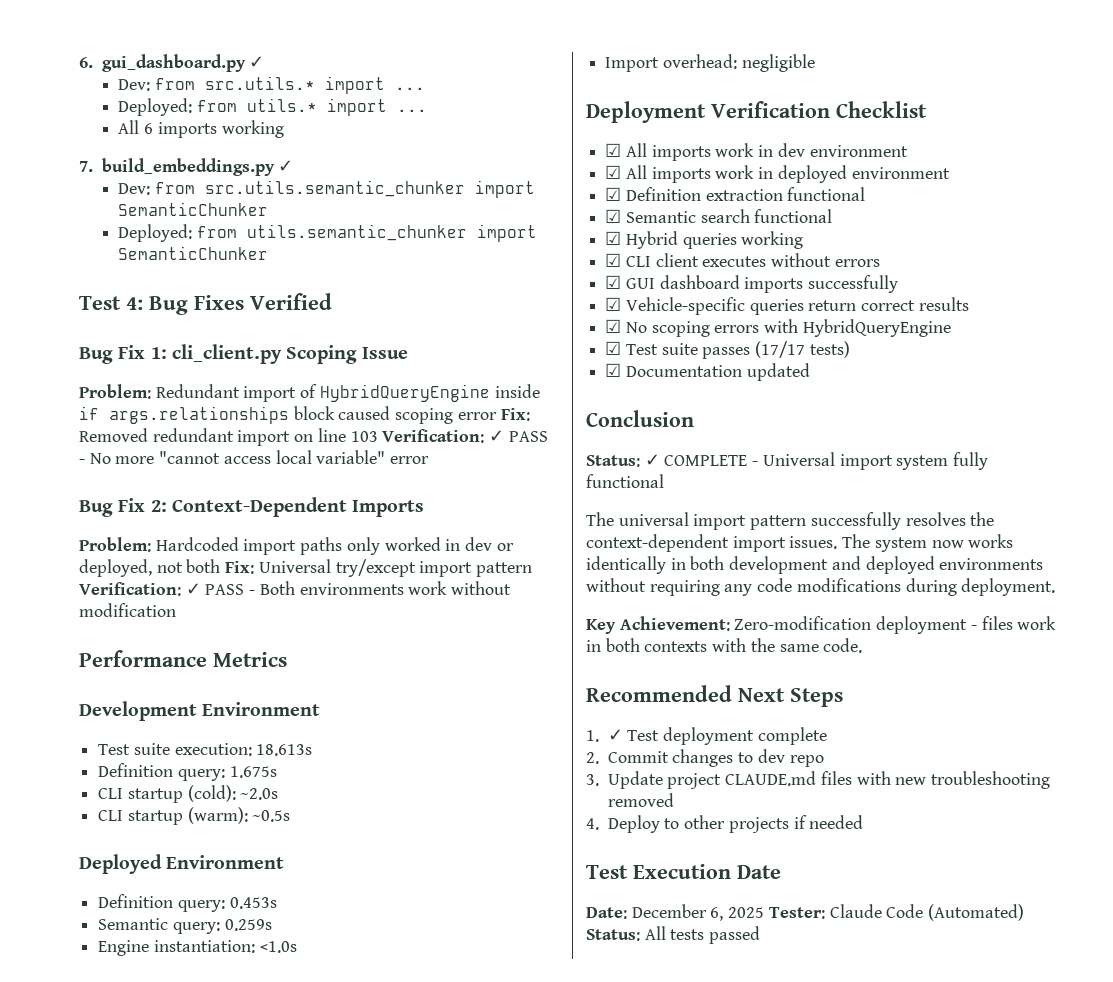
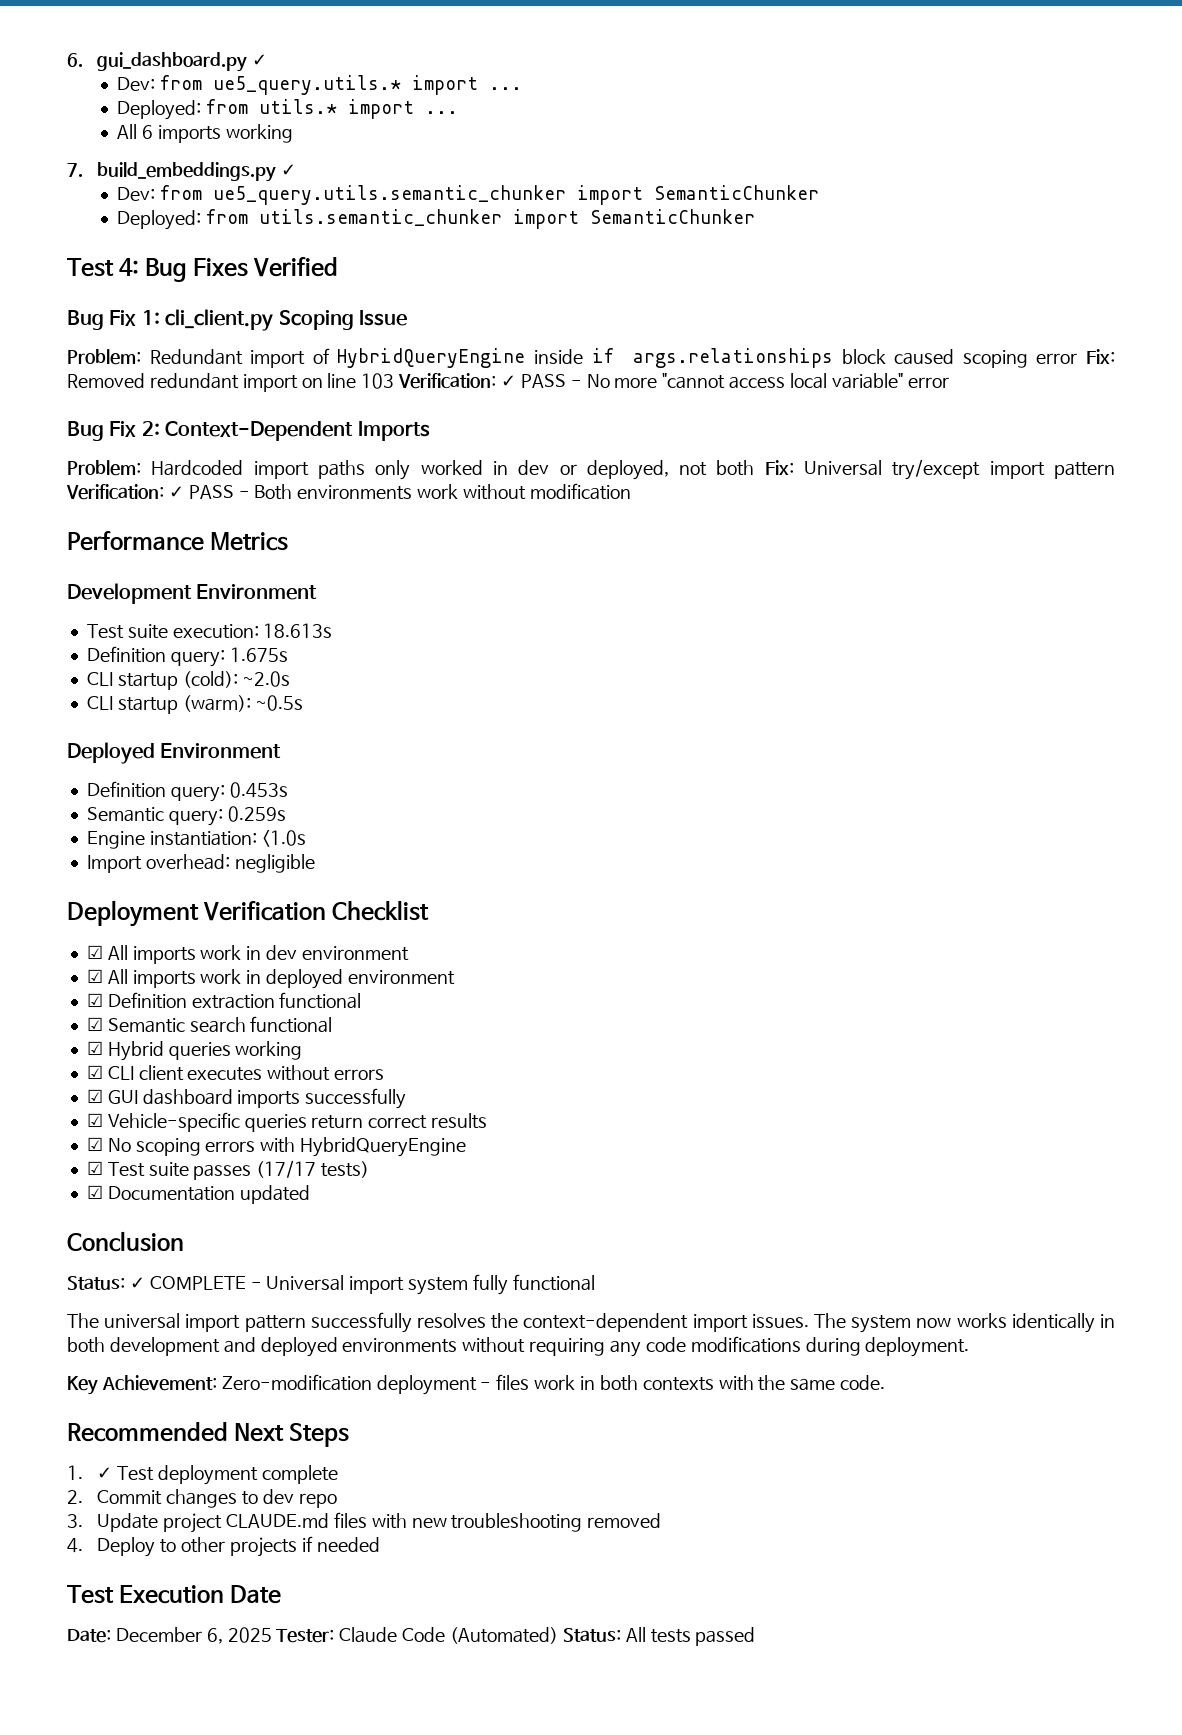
- Dev: from src.utils.* import ...
+ Dev: from ue5_query.utils.* import ...
- Dev: from src.utils.semantic_chunker import SemanticChunker
+ Dev: from ue5_query.utils.semantic_chunker import SemanticChunker

